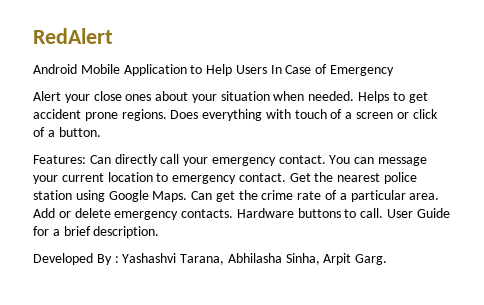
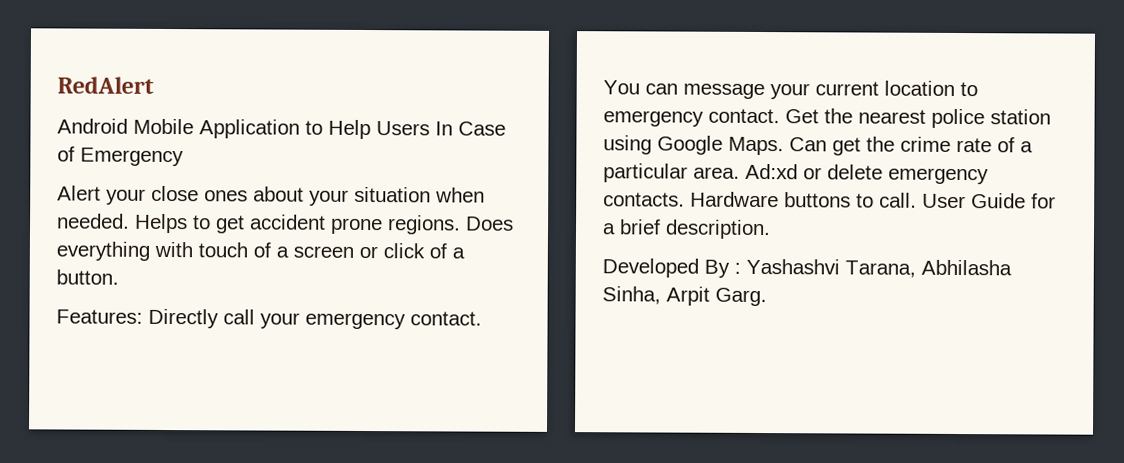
- Features: Can directly call your emergency contact.
+ Features: Directly call your emergency contact.
- Add or delete emergency contacts.
+ Ad:xd or delete emergency contacts.

